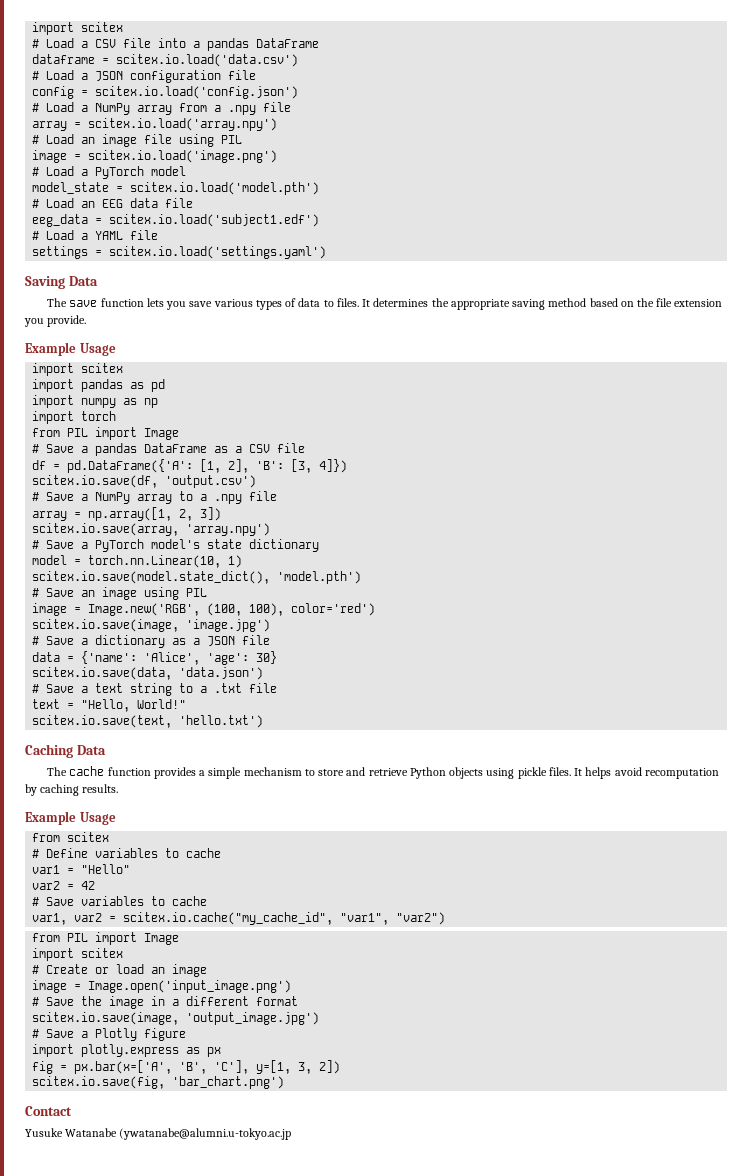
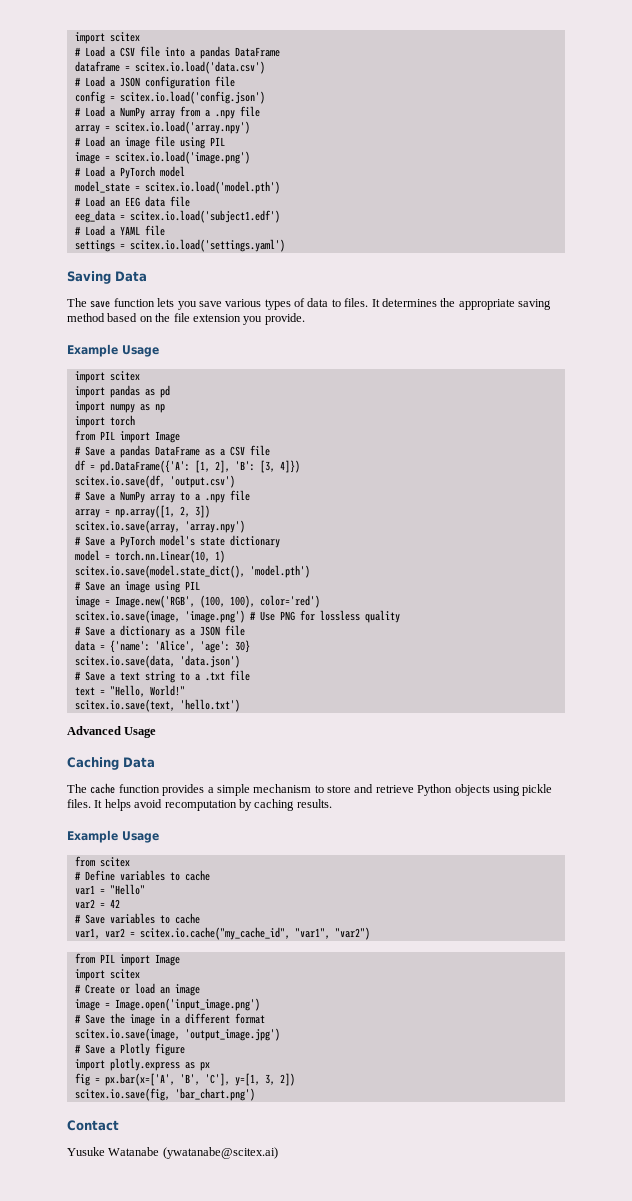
- scitex.io.save(image, 'image.jpg')
+ scitex.io.save(image, 'image.png') # Use PNG for lossless quality
+ Advanced Usage
- Yusuke Watanabe (ywatanabe@alumni.u-tokyo.ac.jp
+ Yusuke Watanabe (ywatanabe@scitex.ai)

